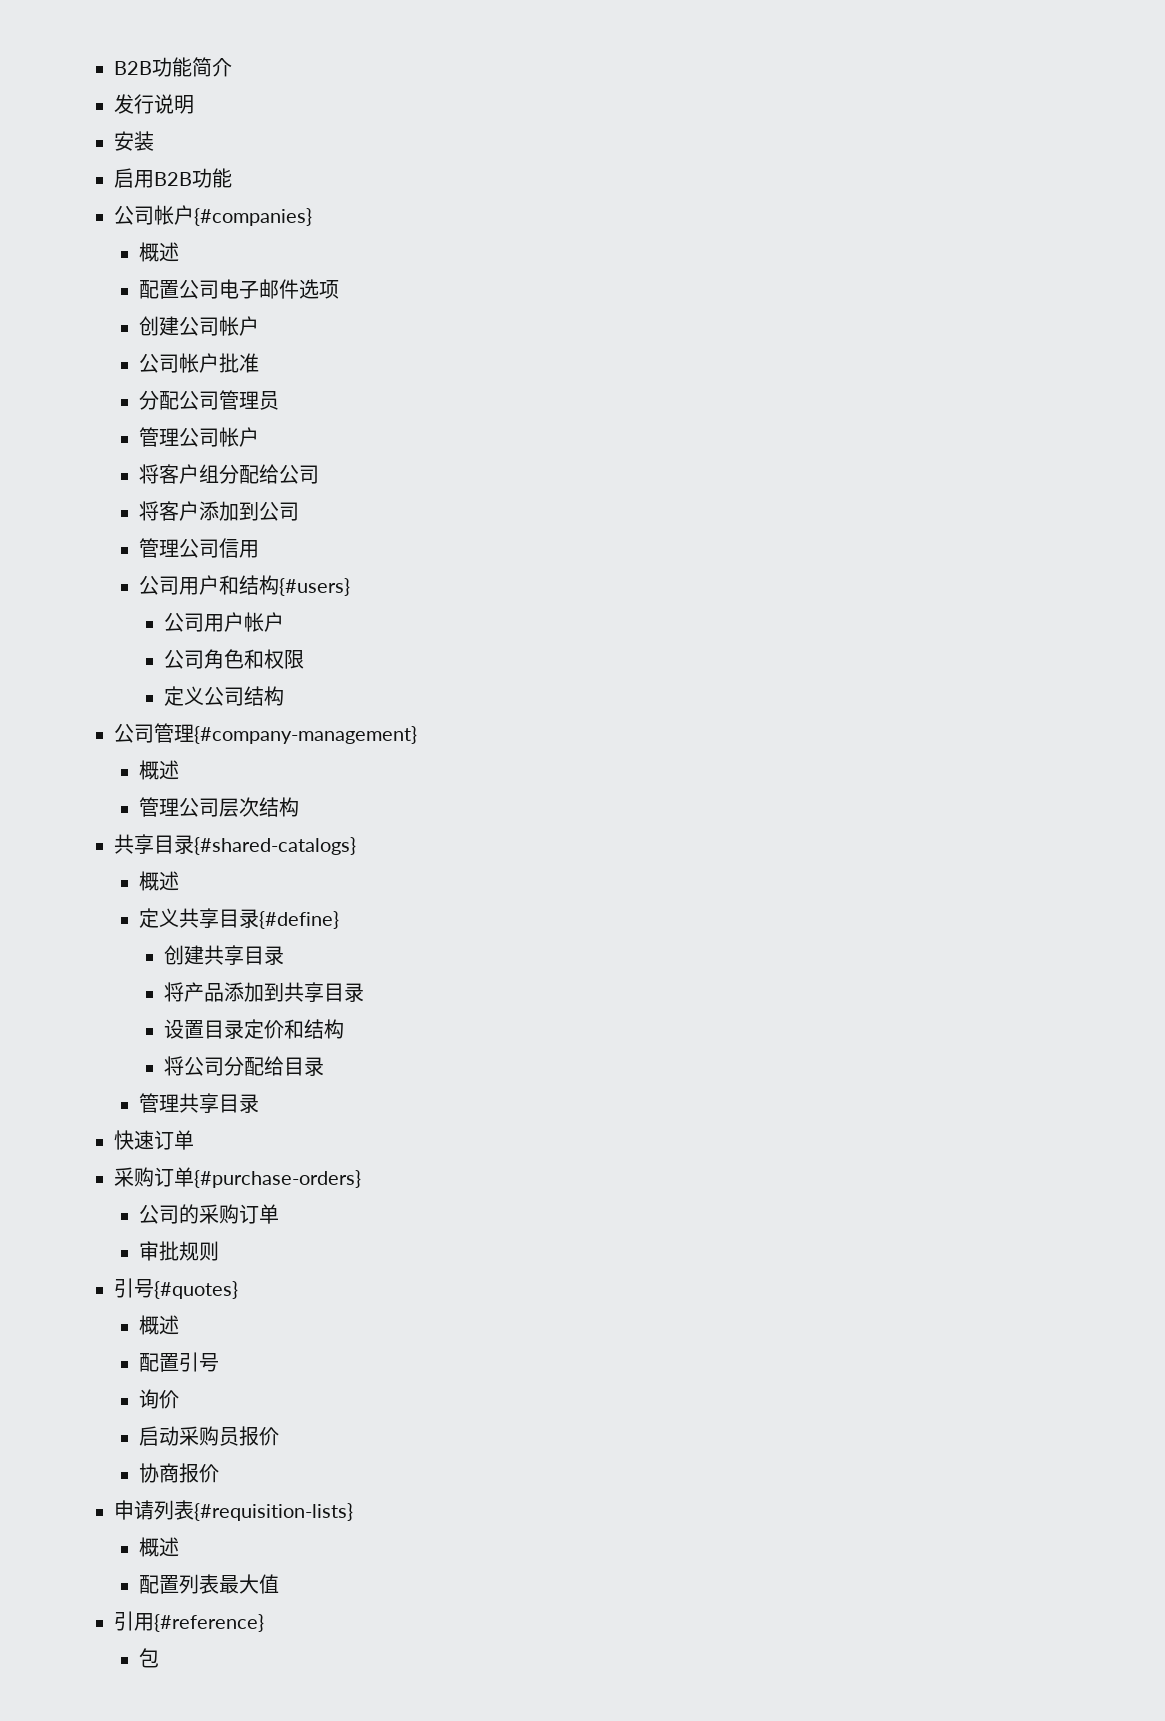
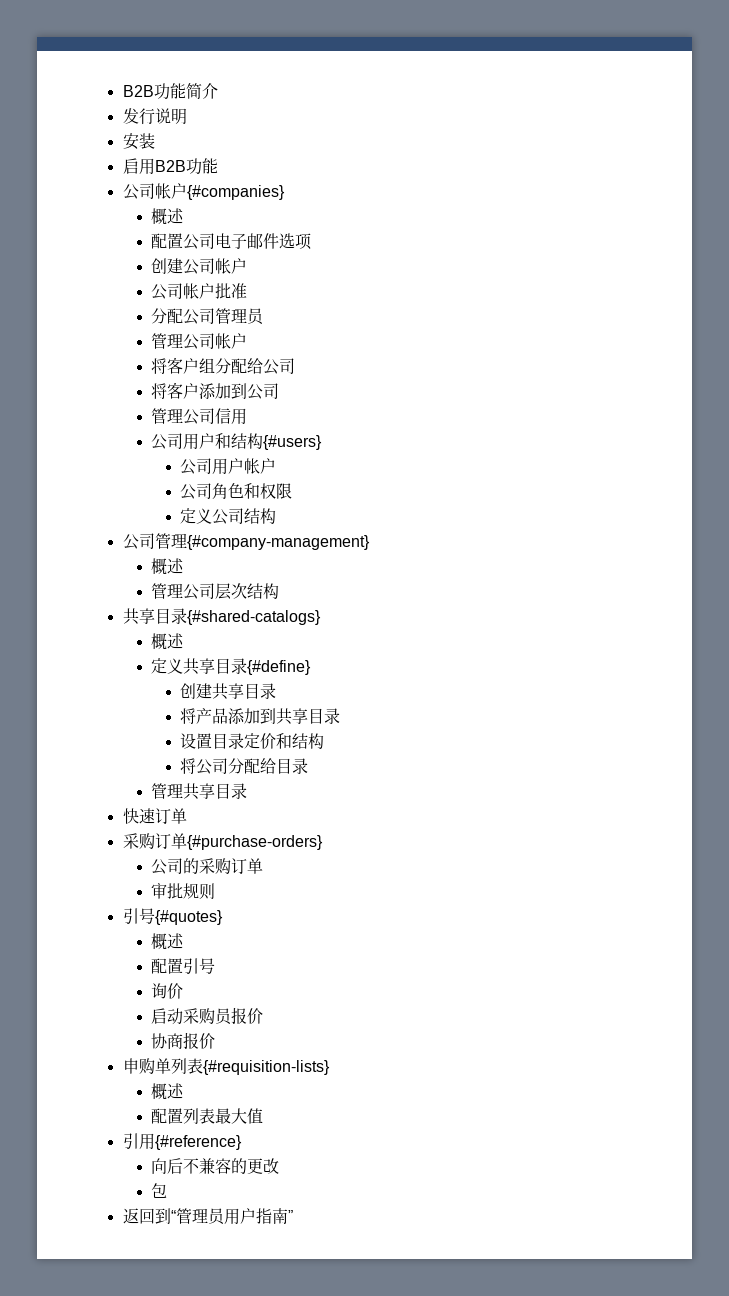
- 申请列表{#requisition-lists}
+ 申购单列表{#requisition-lists}
+ 向后不兼容的更改
  包
+ 返回到“管理员用户指南”

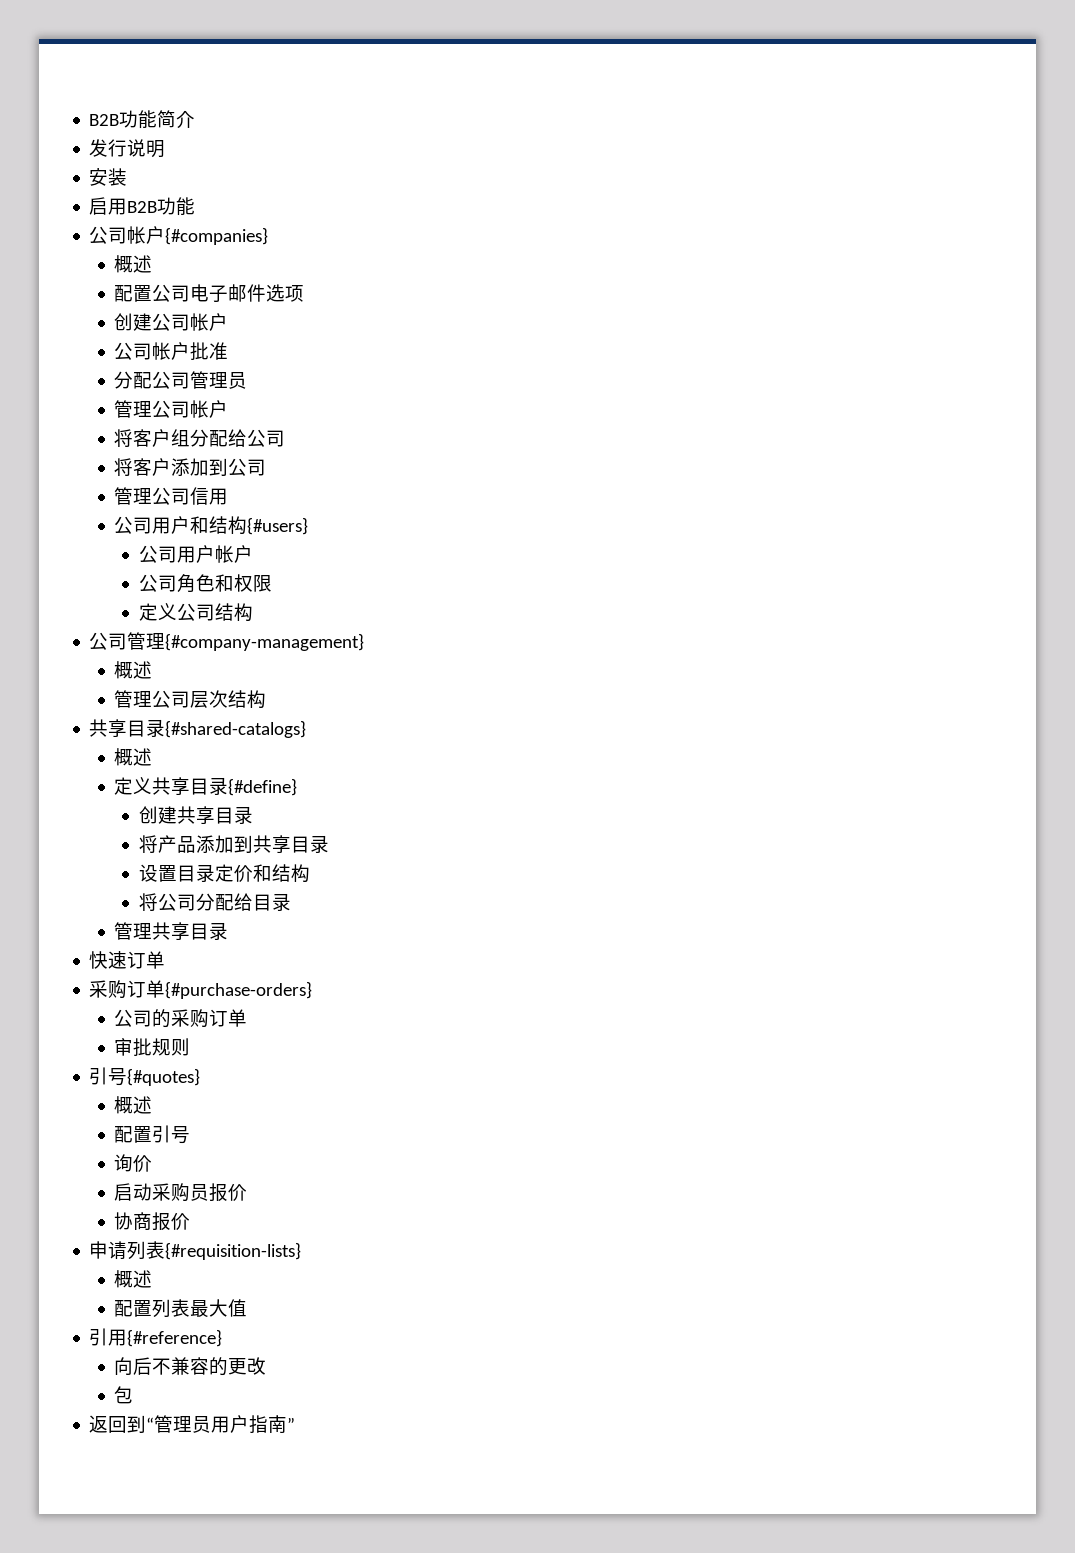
- 申购单列表{#requisition-lists}
+ 申请列表{#requisition-lists}

